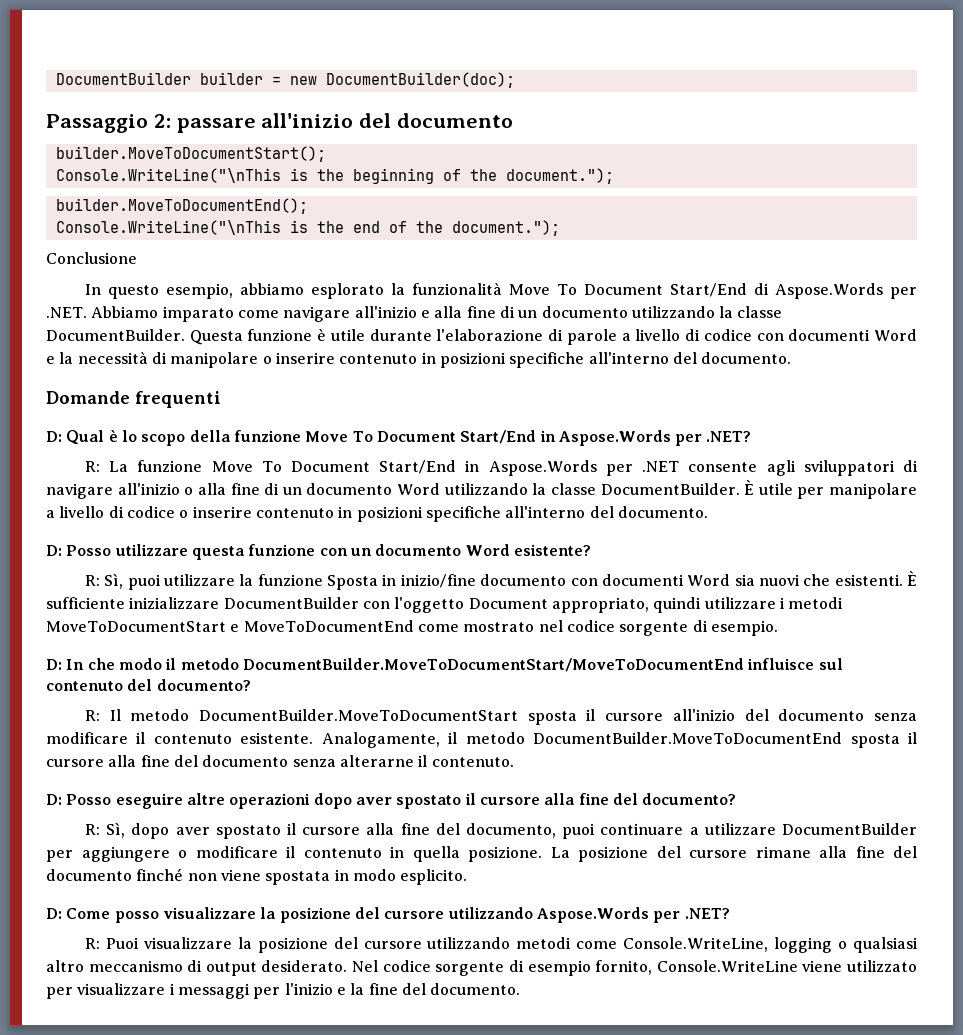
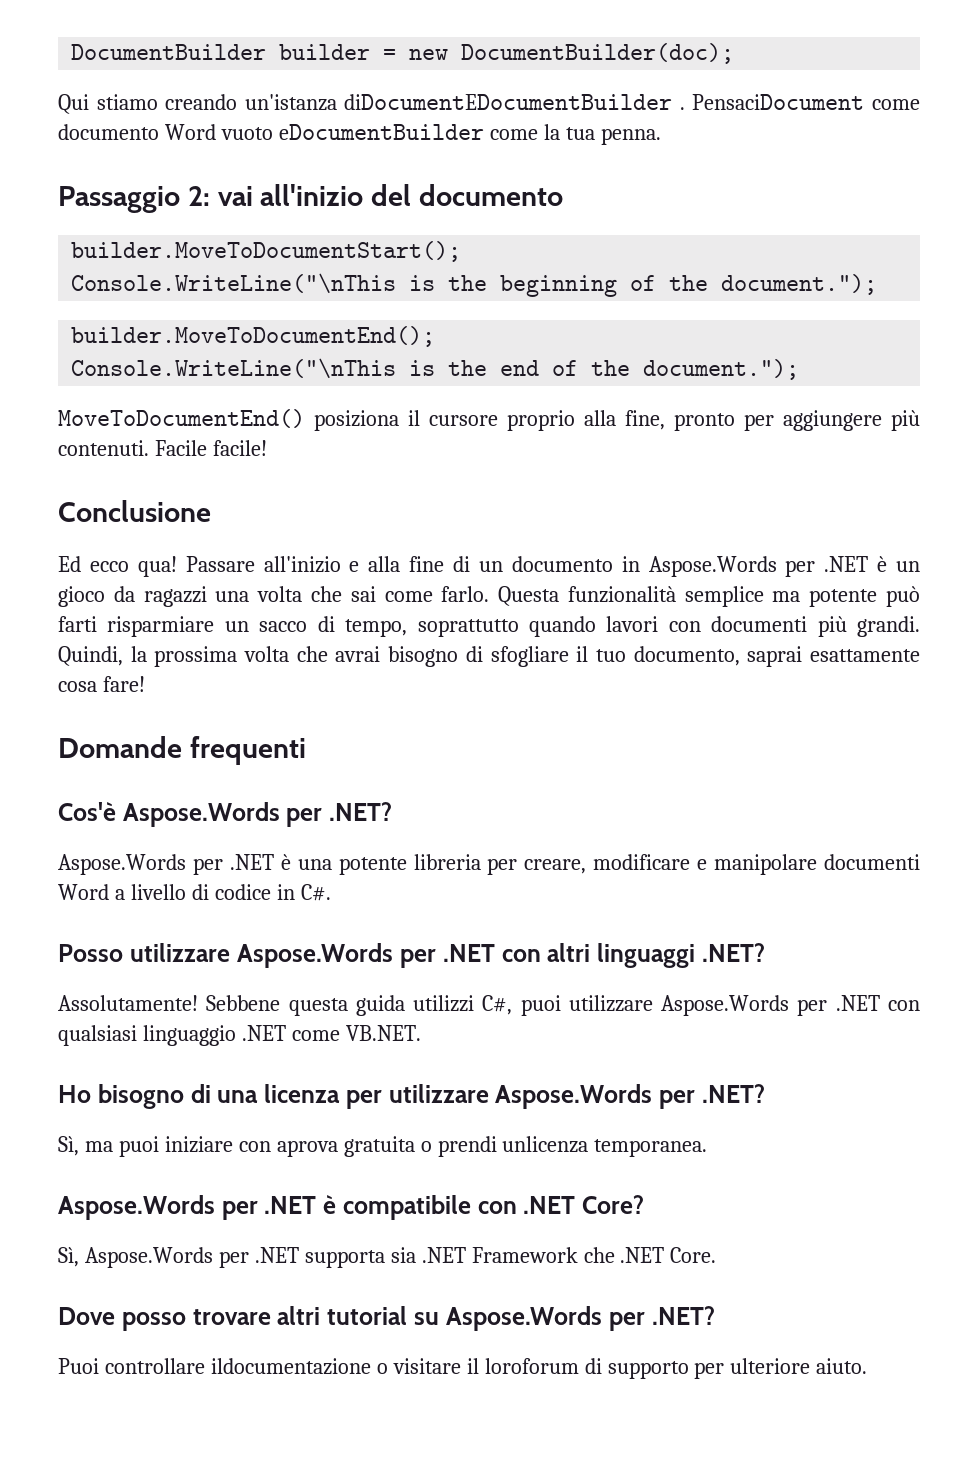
+ Qui stiamo creando un'istanza diDocumentEDocumentBuilder . PensaciDocument come documento Word vuoto eDocumentBuilder come la tua penna.
- Passaggio 2: passare all'inizio del documento
+ Passaggio 2: vai all'inizio del documento
+ MoveToDocumentEnd() posiziona il cursore proprio alla fine, pronto per aggiungere più contenuti. Facile facile!
  Conclusione
- In questo esempio, abbiamo esplorato la funzionalità Move To Document Start/End di Aspose.Words per .NET. Abbiamo imparato come navigare all'inizio e alla fine di un documento utilizzando la classe DocumentBuilder. Questa funzione è utile durante l'elaborazione di parole a livello di codice con documenti Word e la necessità di manipolare o inserire contenuto in posizioni specifiche all'interno del documento.
+ Ed ecco qua! Passare all'inizio e alla fine di un documento in Aspose.Words per .NET è un gioco da ragazzi una volta che sai come farlo. Questa funzionalità semplice ma potente può farti risparmiare un sacco di tempo, soprattutto quando lavori con documenti più grandi. Quindi, la prossima volta che avrai bisogno di sfogliare il tuo documento, saprai esattamente cosa fare!
  Domande frequenti
- D: Qual è lo scopo della funzione Move To Document Start/End in Aspose.Words per .NET?
- R: La funzione Move To Document Start/End in Aspose.Words per .NET consente agli sviluppatori di navigare all'inizio o alla fine di un documento Word utilizzando la classe DocumentBuilder. È utile per manipolare a livello di codice o inserire contenuto in posizioni specifiche all'interno del documento.
- D: Posso utilizzare questa funzione con un documento Word esistente?
- R: Sì, puoi utilizzare la funzione Sposta in inizio/fine documento con documenti Word sia nuovi che esistenti. È sufficiente inizializzare DocumentBuilder con l'oggetto Document appropriato, quindi utilizzare i metodi MoveToDocumentStart e MoveToDocumentEnd come mostrato nel codice sorgente di esempio.
- D: In che modo il metodo DocumentBuilder.MoveToDocumentStart/MoveToDocumentEnd influisce sul contenuto del documento?
- R: Il metodo DocumentBuilder.MoveToDocumentStart sposta il cursore all'inizio del documento senza modificare il contenuto esistente. Analogamente, il metodo DocumentBuilder.MoveToDocumentEnd sposta il cursore alla fine del documento senza alterarne il contenuto.
- D: Posso eseguire altre operazioni dopo aver spostato il cursore alla fine del documento?
- R: Sì, dopo aver spostato il cursore alla fine del documento, puoi continuare a utilizzare DocumentBuilder per aggiungere o modificare il contenuto in quella posizione. La posizione del cursore rimane alla fine del documento finché non viene spostata in modo esplicito.
- D: Come posso visualizzare la posizione del cursore utilizzando Aspose.Words per .NET?
- R: Puoi visualizzare la posizione del cursore utilizzando metodi come Console.WriteLine, logging o qualsiasi altro meccanismo di output desiderato. Nel codice sorgente di esempio fornito, Console.WriteLine viene utilizzato per visualizzare i messaggi per l'inizio e la fine del documento.
+ Cos'è Aspose.Words per .NET?
+ Aspose.Words per .NET è una potente libreria per creare, modificare e manipolare documenti Word a livello di codice in C#.
+ Posso utilizzare Aspose.Words per .NET con altri linguaggi .NET?
+ Assolutamente! Sebbene questa guida utilizzi C#, puoi utilizzare Aspose.Words per .NET con qualsiasi linguaggio .NET come VB.NET.
+ Ho bisogno di una licenza per utilizzare Aspose.Words per .NET?
+ Sì, ma puoi iniziare con aprova gratuita o prendi unlicenza temporanea.
+ Aspose.Words per .NET è compatibile con .NET Core?
+ Sì, Aspose.Words per .NET supporta sia .NET Framework che .NET Core.
+ Dove posso trovare altri tutorial su Aspose.Words per .NET?
+ Puoi controllare ildocumentazione o visitare il loroforum di supporto per ulteriore aiuto.

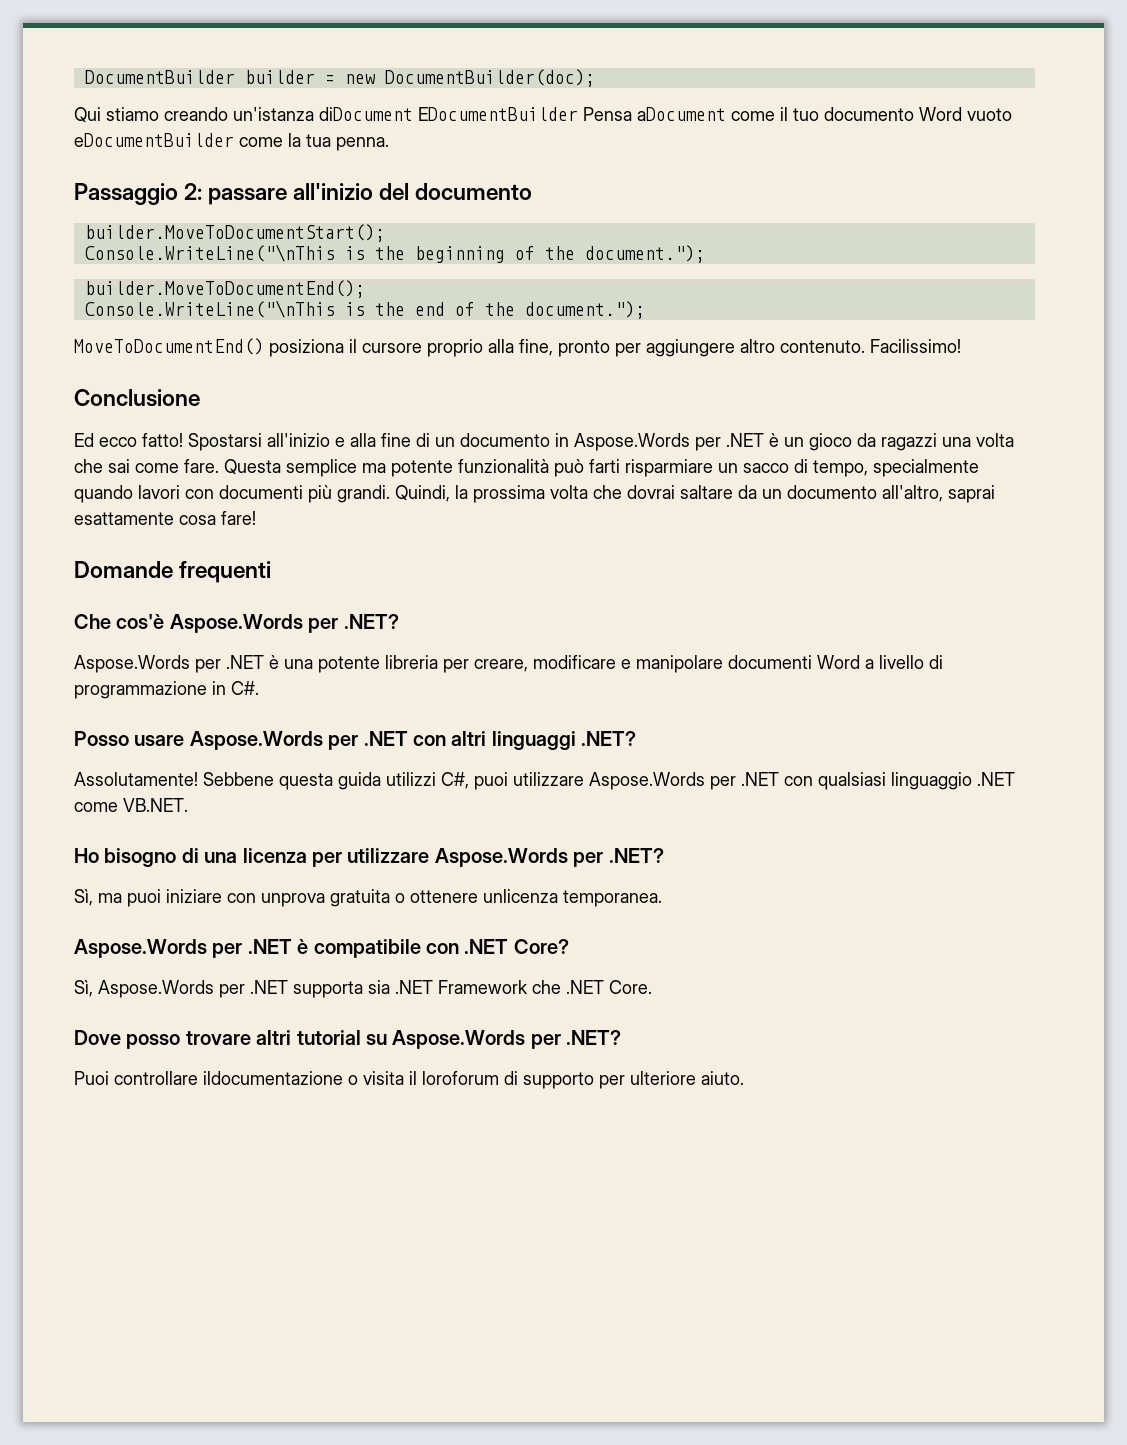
- Qui stiamo creando un'istanza diDocumentEDocumentBuilder . PensaciDocument come documento Word vuoto eDocumentBuilder come la tua penna.
+ Qui stiamo creando un'istanza diDocument EDocumentBuilder Pensa aDocument come il tuo documento Word vuoto eDocumentBuilder come la tua penna.
- Passaggio 2: vai all'inizio del documento
+ Passaggio 2: passare all'inizio del documento
- MoveToDocumentEnd() posiziona il cursore proprio alla fine, pronto per aggiungere più contenuti. Facile facile!
+ MoveToDocumentEnd() posiziona il cursore proprio alla fine, pronto per aggiungere altro contenuto. Facilissimo!
- Ed ecco qua! Passare all'inizio e alla fine di un documento in Aspose.Words per .NET è un gioco da ragazzi una volta che sai come farlo. Questa funzionalità semplice ma potente può farti risparmiare un sacco di tempo, soprattutto quando lavori con documenti più grandi.
+ Ed ecco fatto! Spostarsi all'inizio e alla fine di un documento in Aspose.Words per .NET è un gioco da ragazzi una volta che sai come fare. Questa semplice ma potente funzionalità può farti risparmiare un sacco di tempo, specialmente quando lavori con documenti più grandi.
- Quindi, la prossima volta che avrai bisogno di sfogliare il tuo documento, saprai esattamente cosa fare!
+ Quindi, la prossima volta che dovrai saltare da un documento all'altro, saprai esattamente cosa fare!
- Cos'è Aspose.Words per .NET?
+ Che cos'è Aspose.Words per .NET?
- Aspose.Words per .NET è una potente libreria per creare, modificare e manipolare documenti Word a livello di codice in C#.
+ Aspose.Words per .NET è una potente libreria per creare, modificare e manipolare documenti Word a livello di programmazione in C#.
- Posso utilizzare Aspose.Words per .NET con altri linguaggi .NET?
+ Posso usare Aspose.Words per .NET con altri linguaggi .NET?
- Sì, ma puoi iniziare con aprova gratuita o prendi unlicenza temporanea.
+ Sì, ma puoi iniziare con unprova gratuita o ottenere unlicenza temporanea.
- Puoi controllare ildocumentazione o visitare il loroforum di supporto per ulteriore aiuto.
+ Puoi controllare ildocumentazione o visita il loroforum di supporto per ulteriore aiuto.

